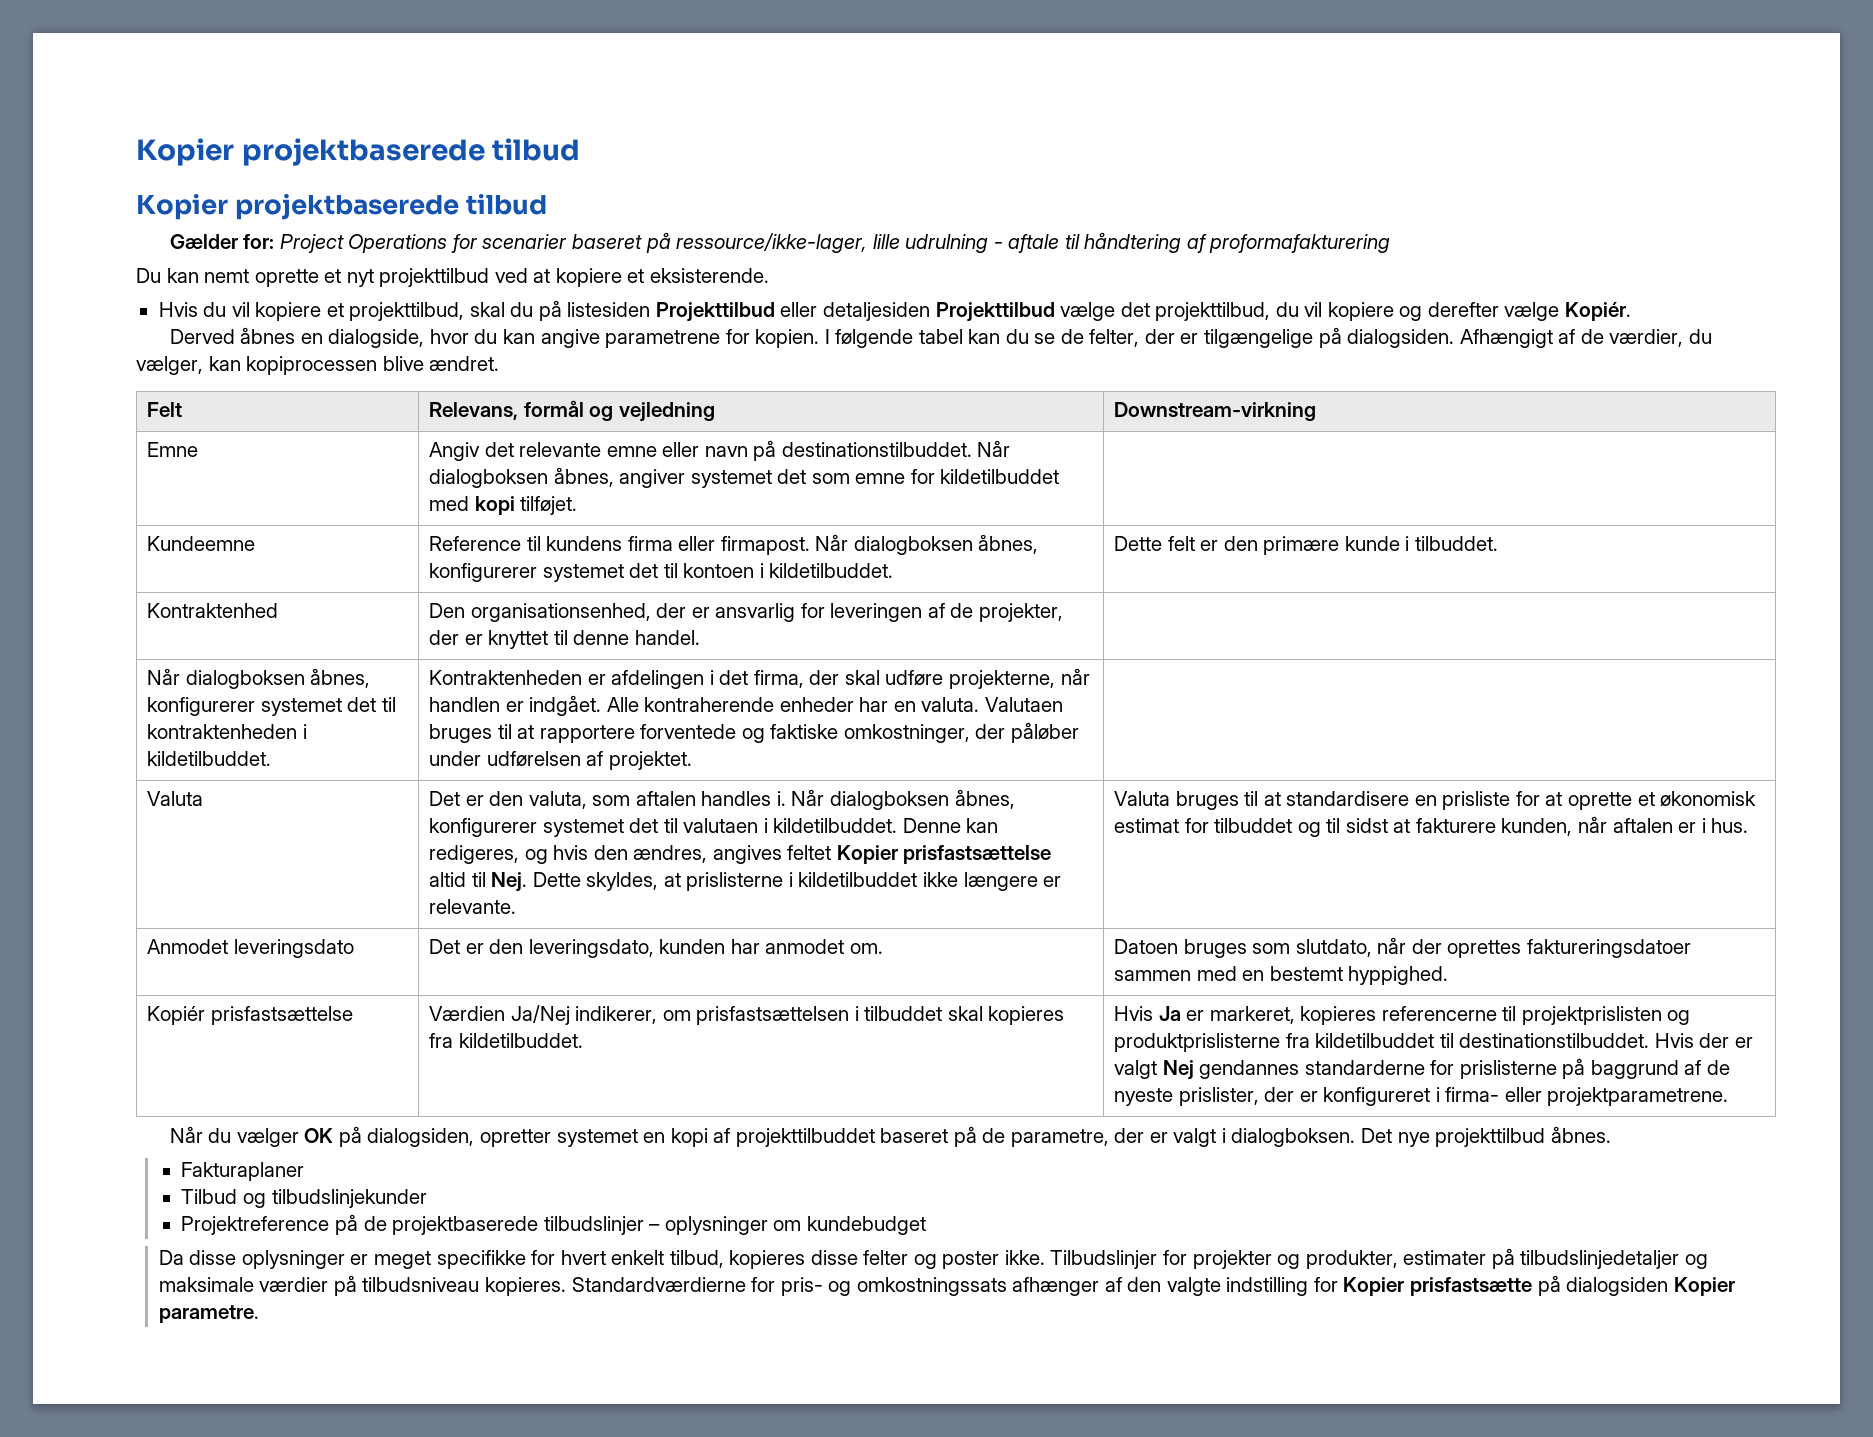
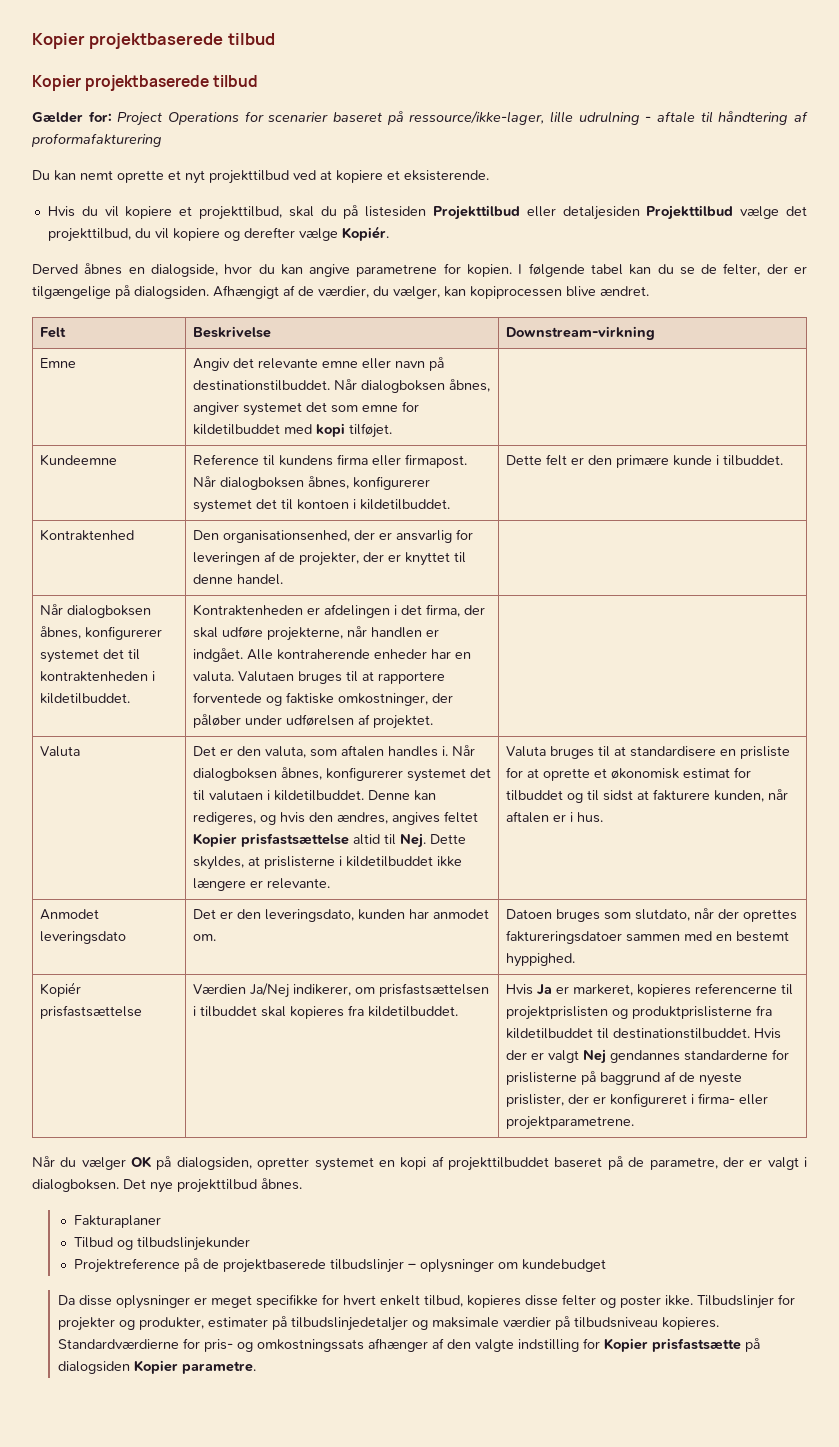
- Felt | Relevans, formål og vejledning | Downstream-virkning
+ Felt | Beskrivelse | Downstream-virkning

